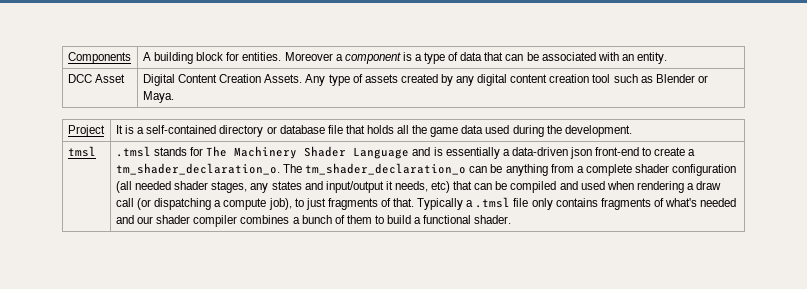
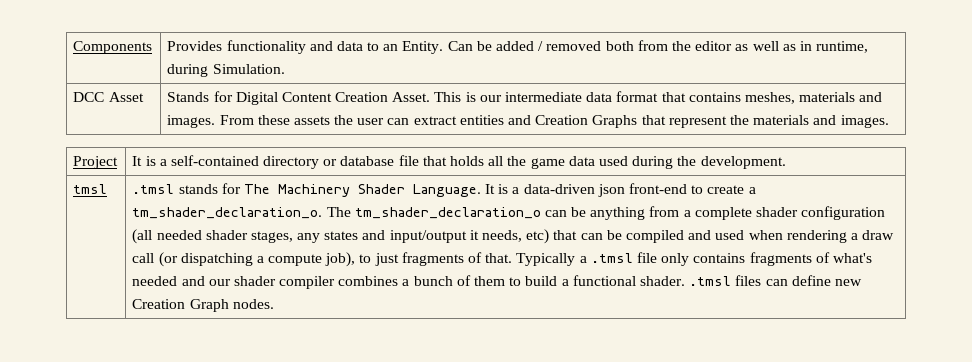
- Components | A building block for entities. Moreover a component is a type of data that can be associated with an entity.
+ Components | Provides functionality and data to an Entity. Can be added / removed both from the editor as well as in runtime, during Simulation.
- DCC Asset | Digital Content Creation Assets. Any type of assets created by any digital content creation tool such as Blender or Maya.
+ DCC Asset | Stands for Digital Content Creation Asset. This is our intermediate data format that contains meshes, materials and images. From these assets the user can extract entities and Creation Graphs that represent the materials and images.
- .tmsl stands for The Machinery Shader Language and is essentially a data-driven json front-end to create a tm_shader_declaration_o.
+ .tmsl stands for The Machinery Shader Language. It is a data-driven json front-end to create a tm_shader_declaration_o.
- Typically a .tmsl file only contains fragments of what's needed and our shader compiler combines a bunch of them to build a functional shader.
+ Typically a .tmsl file only contains fragments of what's needed and our shader compiler combines a bunch of them to build a functional shader. .tmsl files can define new Creation Graph nodes.

